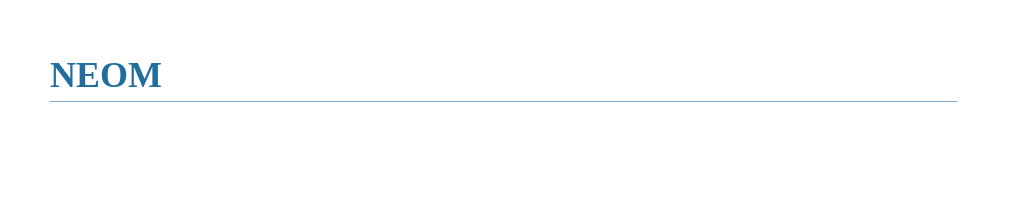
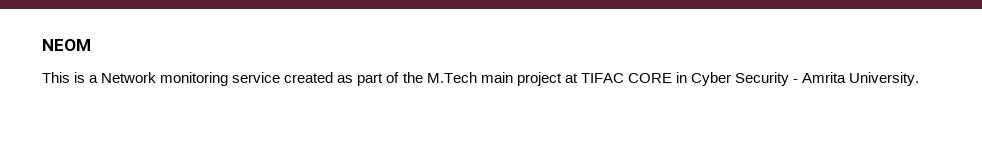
+ This is a Network monitoring service created as part of the M.Tech main project at TIFAC CORE in Cyber Security - Amrita University.

